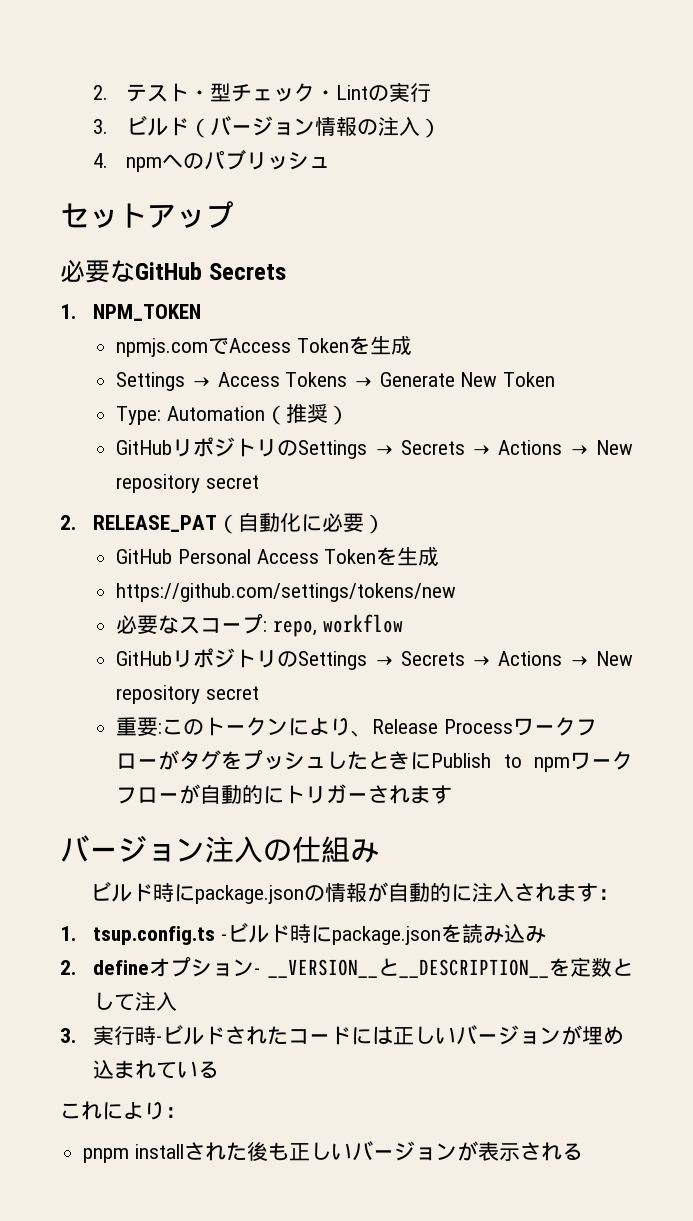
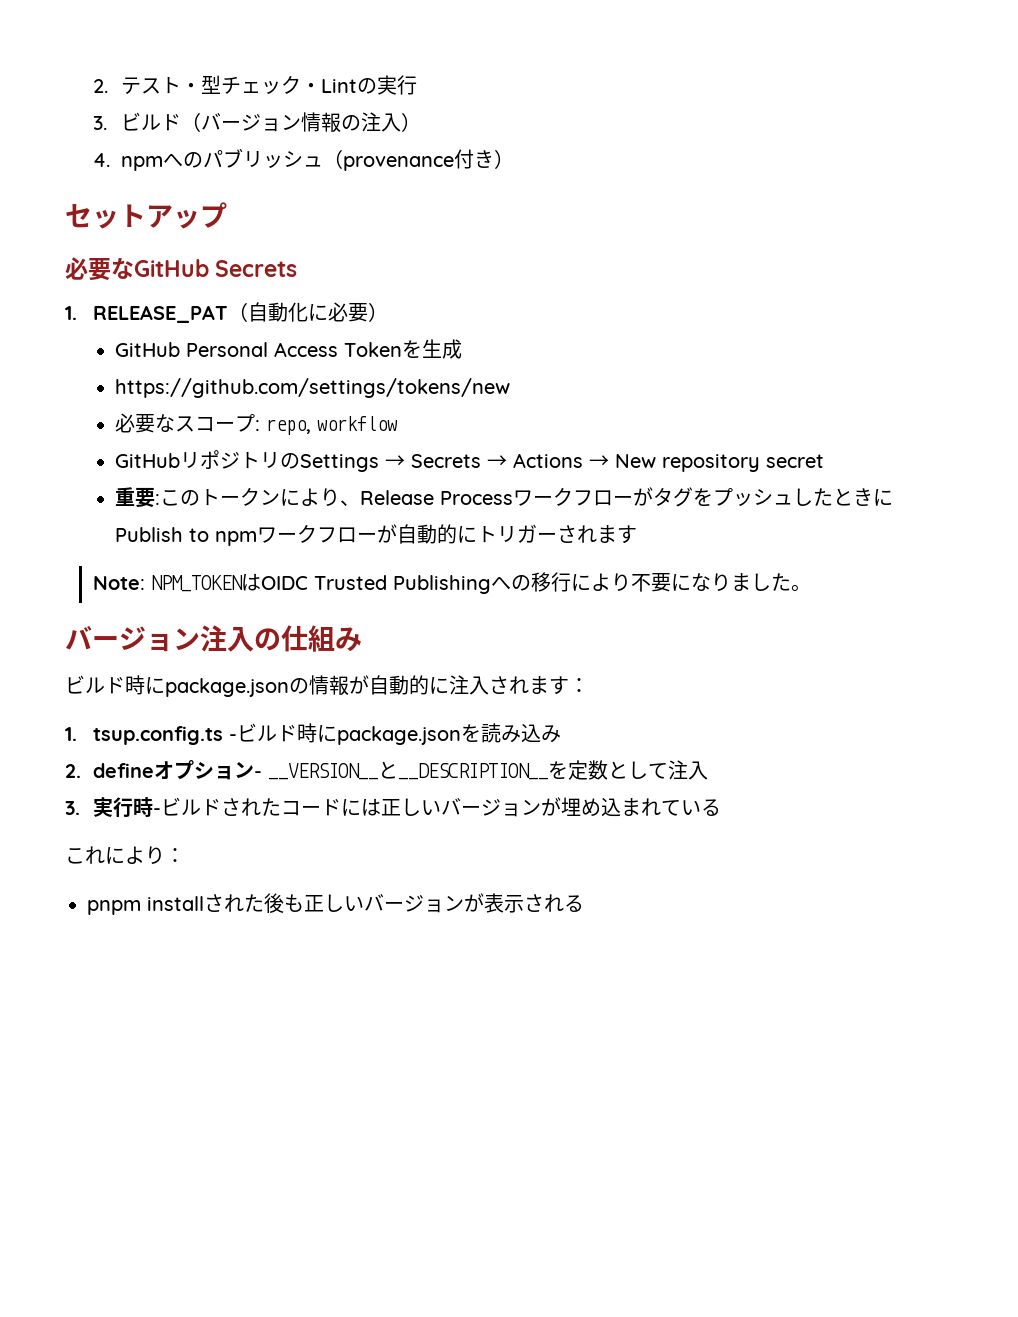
- 4. npmへのパブリッシュ
+ 4. npmへのパブリッシュ（provenance付き）
- 1. NPM_TOKEN
- npmjs.comでAccess Tokenを生成
- Settings → Access Tokens → Generate New Token
- Type: Automation（推奨）
- GitHubリポジトリのSettings → Secrets → Actions → New repository secret
- 2. RELEASE_PAT（自動化に必要）
+ 1. RELEASE_PAT（自動化に必要）
+ Note: NPM_TOKENはOIDC Trusted Publishingへの移行により不要になりました。

